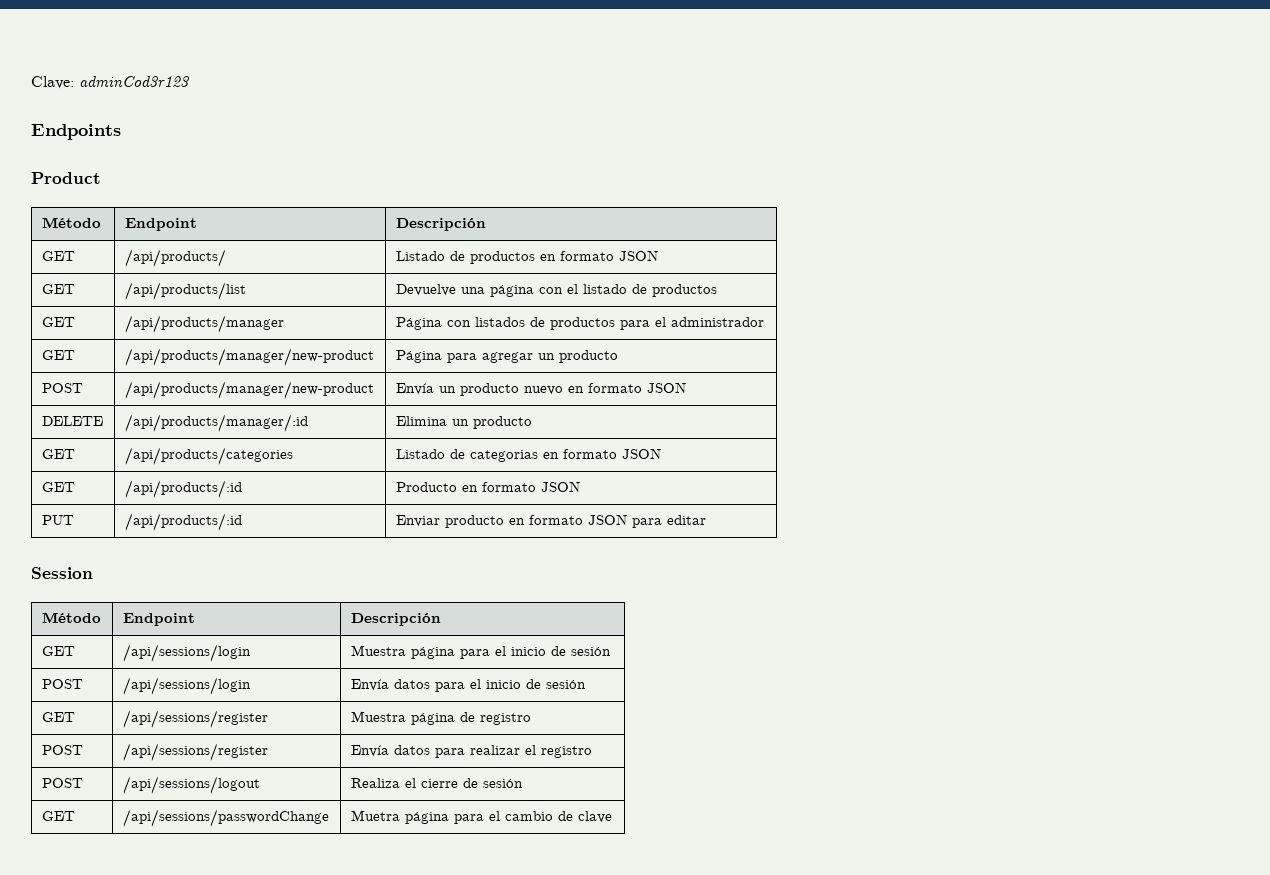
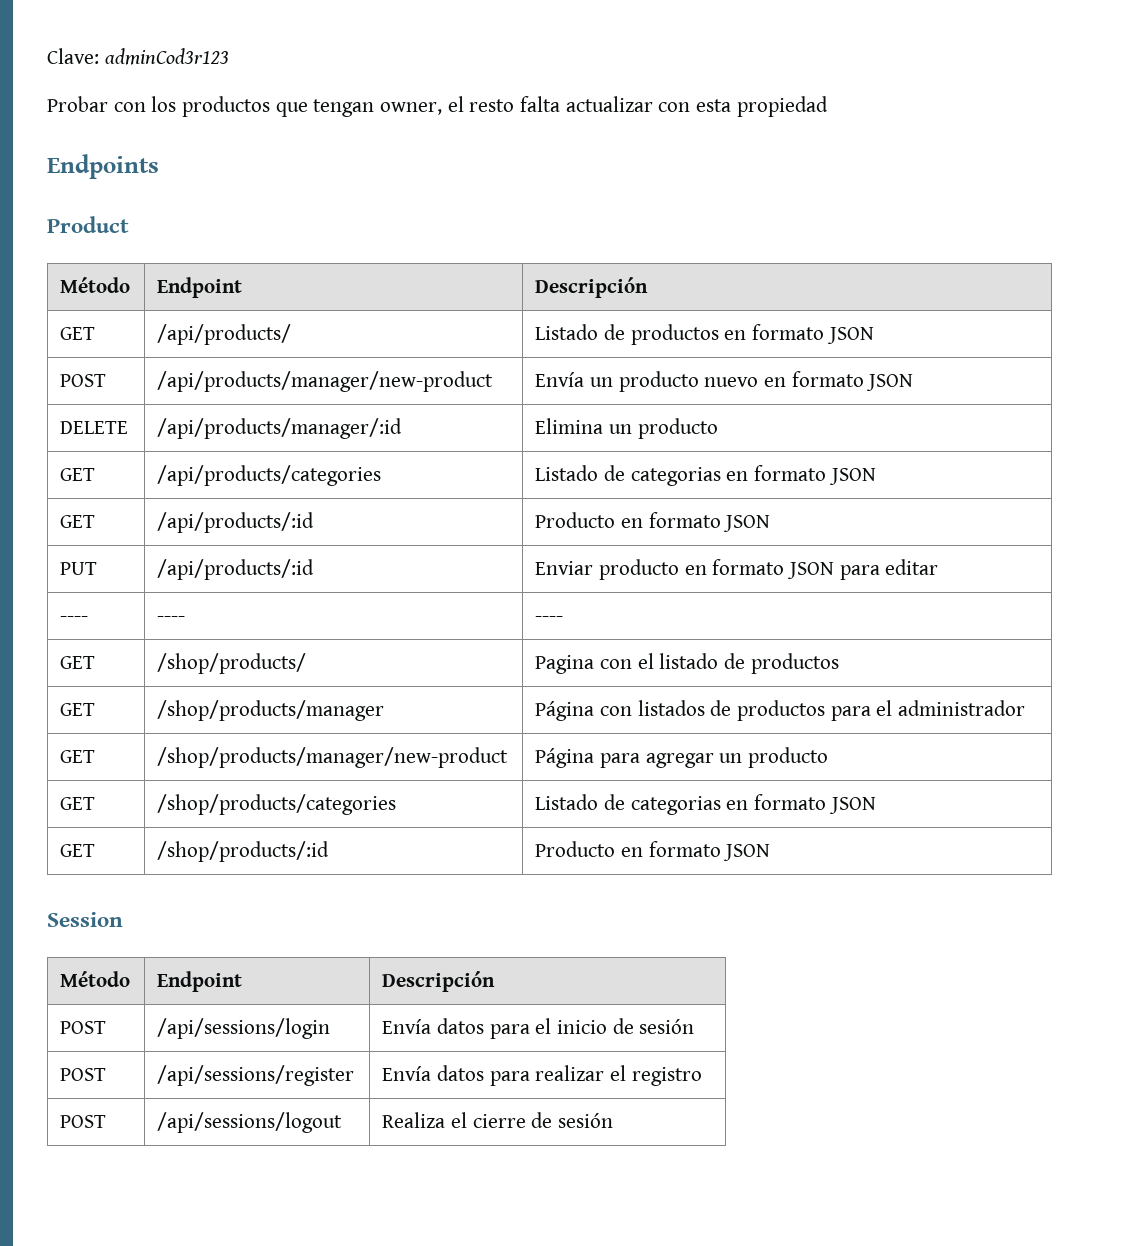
+ Probar con los productos que tengan owner, el resto falta actualizar con esta propiedad
- GET | /api/products/list | Devuelve una página con el listado de productos
- GET | /api/products/manager | Página con listados de productos para el administrador
- GET | /api/products/manager/new-product | Página para agregar un producto
+ ---- | ---- | ----
+ GET | /shop/products/ | Pagina con el listado de productos
+ GET | /shop/products/manager | Página con listados de productos para el administrador
+ GET | /shop/products/manager/new-product | Página para agregar un producto
+ GET | /shop/products/categories | Listado de categorias en formato JSON
+ GET | /shop/products/:id | Producto en formato JSON
  Session
  Método | Endpoint | Descripción
- GET | /api/sessions/login | Muestra página para el inicio de sesión
- GET | /api/sessions/register | Muestra página de registro
- GET | /api/sessions/passwordChange | Muetra página para el cambio de clave

